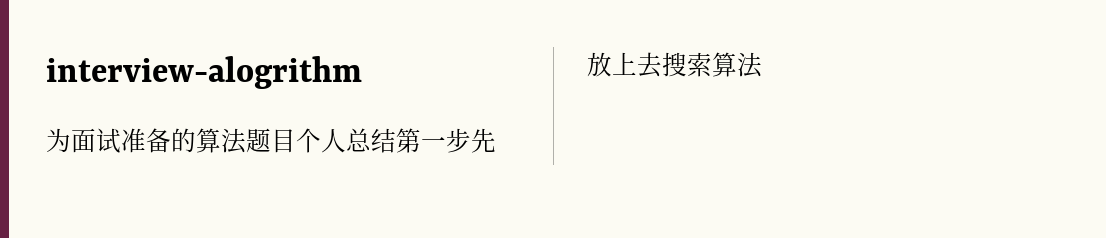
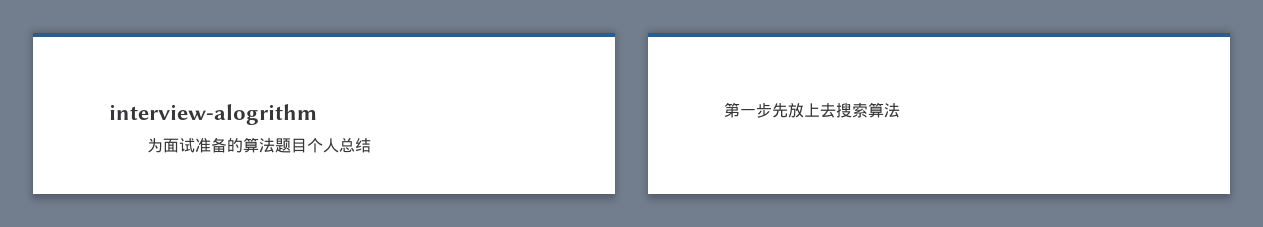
- 为面试准备的算法题目个人总结第一步先放上去搜索算法
+ 为面试准备的算法题目个人总结
+ 第一步先放上去搜索算法

